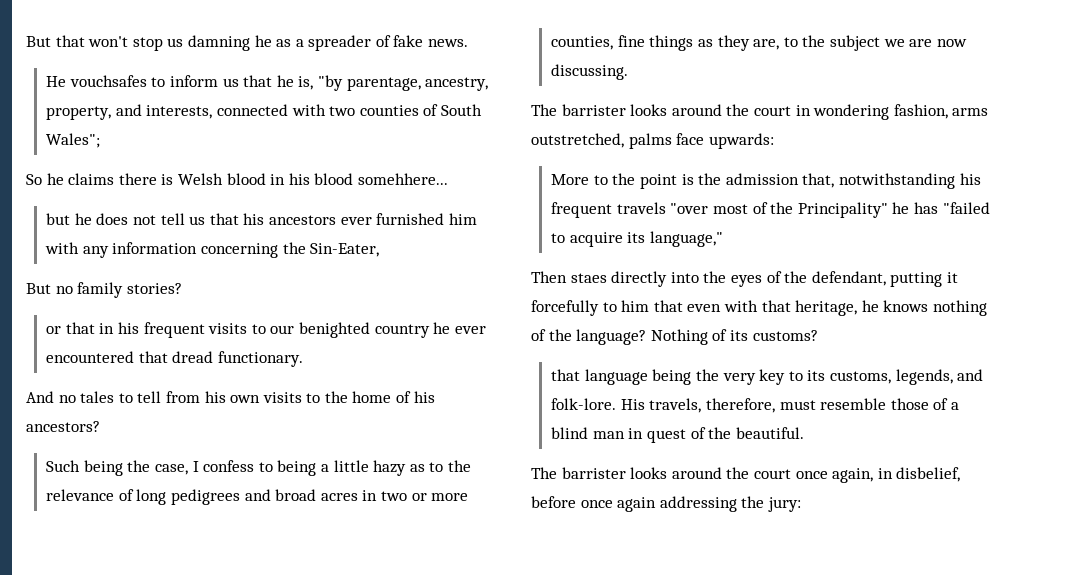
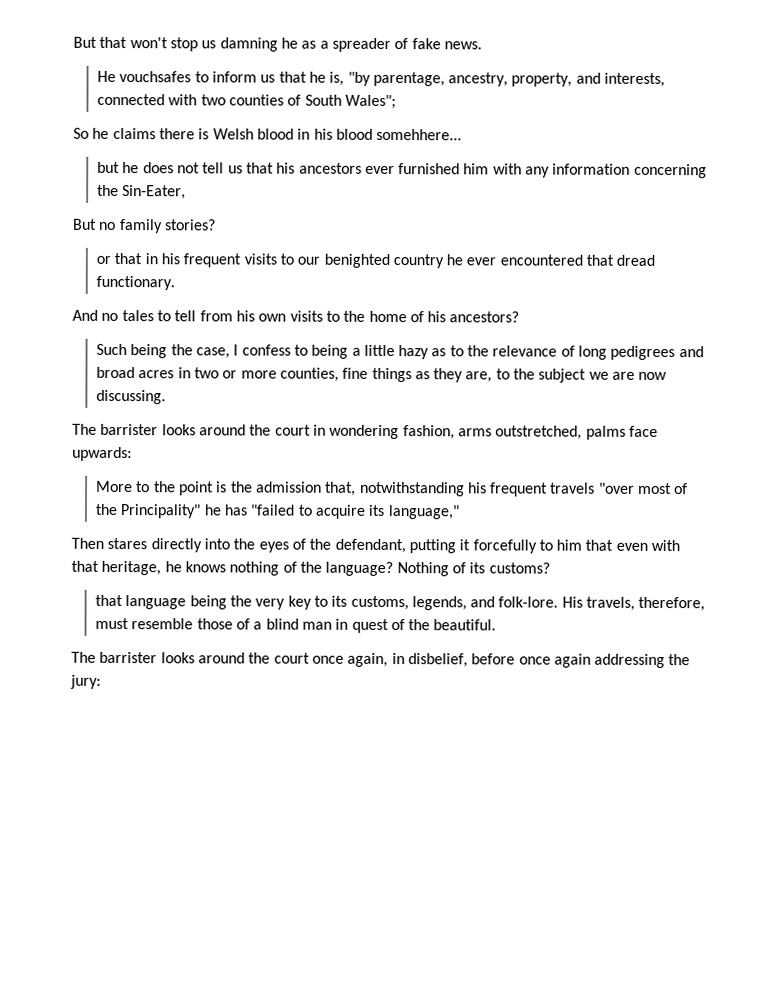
- Then staes directly into the eyes of the defendant, putting it forcefully to him that even with that heritage, he knows nothing of the language?
+ Then stares directly into the eyes of the defendant, putting it forcefully to him that even with that heritage, he knows nothing of the language?

